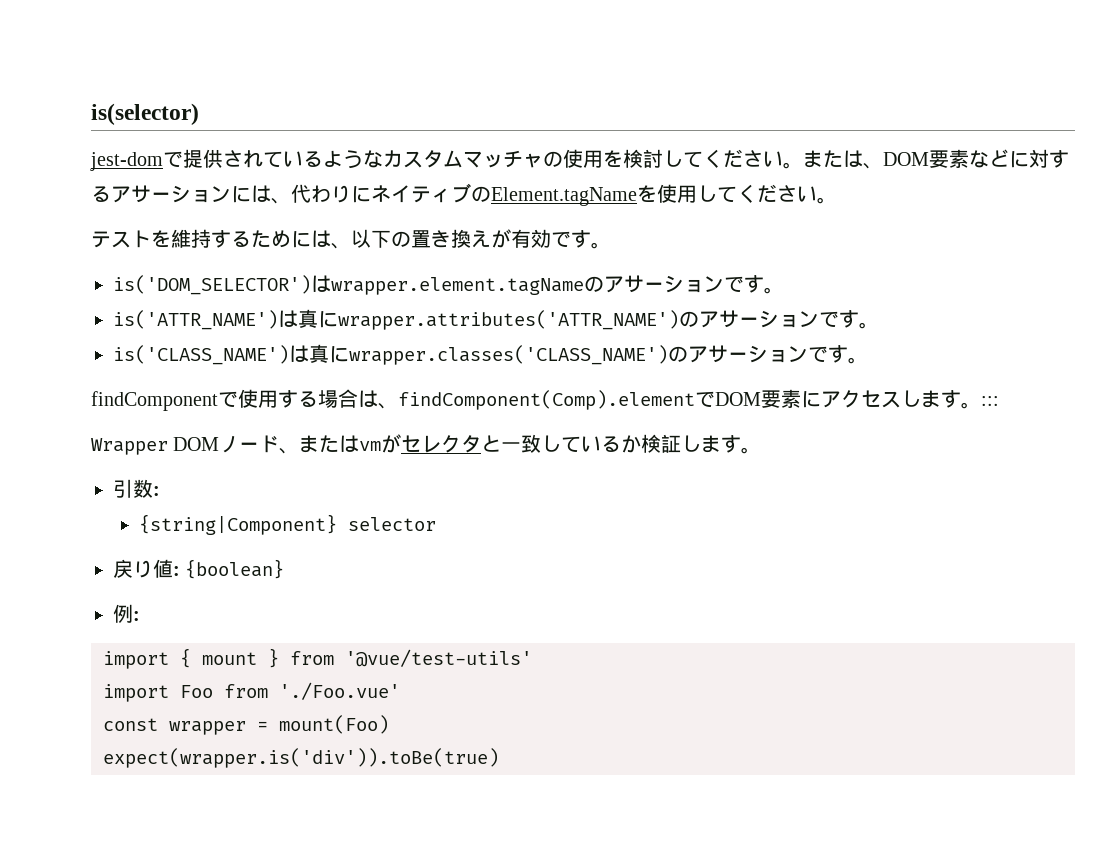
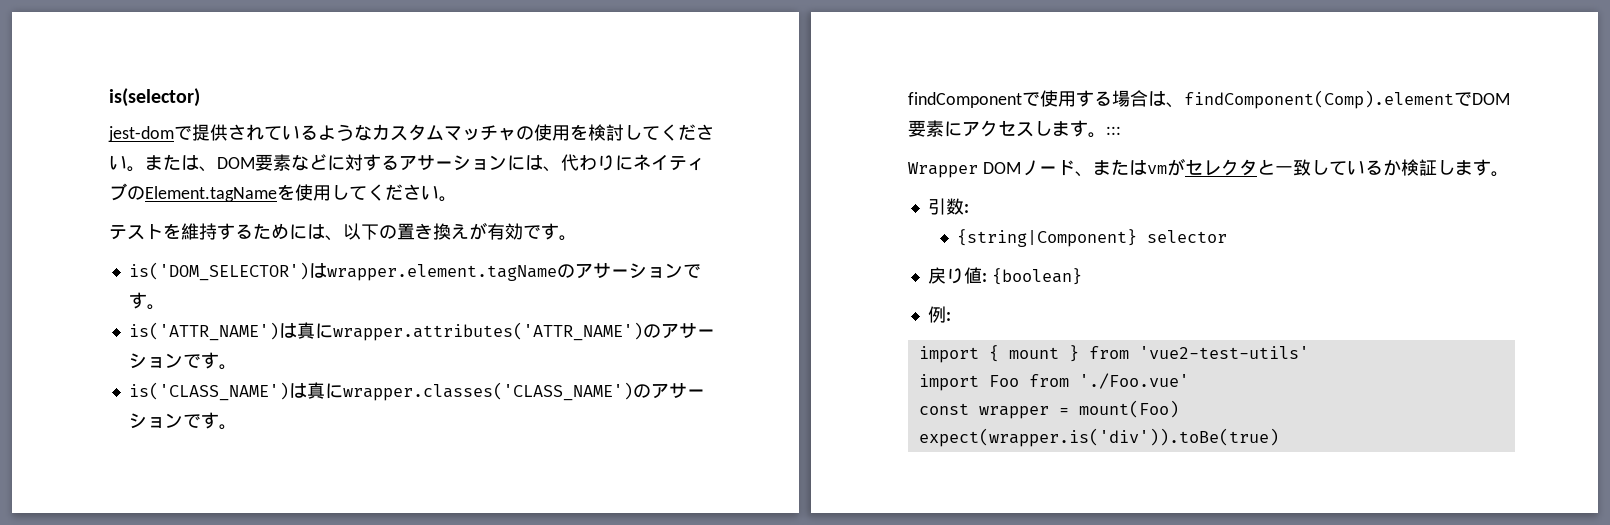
- import { mount } from '@vue/test-utils'
+ import { mount } from 'vue2-test-utils'

